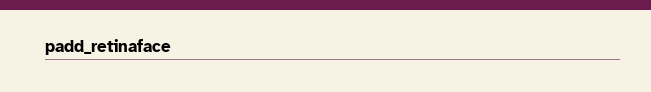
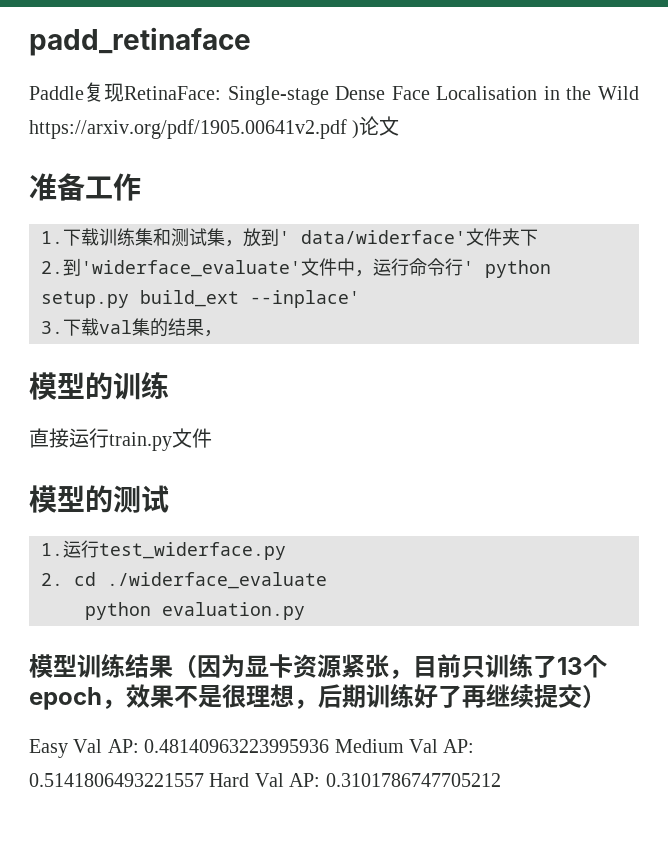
+ Paddle复现RetinaFace: Single-stage Dense Face Localisation in the Wild https://arxiv.org/pdf/1905.00641v2.pdf )论文
+ 准备工作
+ 1.下载训练集和测试集，放到' data/widerface'文件夹下
+ 2.到'widerface_evaluate'文件中，运行命令行' python setup.py build_ext --inplace'
+ 3.下载val集的结果，
+ 模型的训练
+ 直接运行train.py文件
+ 模型的测试
+ 1.运行test_widerface.py
+ 2. cd ./widerface_evaluate
+ python evaluation.py
+ 模型训练结果（因为显卡资源紧张，目前只训练了13个epoch，效果不是很理想，后期训练好了再继续提交）
+ Easy Val AP: 0.48140963223995936 Medium Val AP: 0.5141806493221557 Hard Val AP: 0.3101786747705212

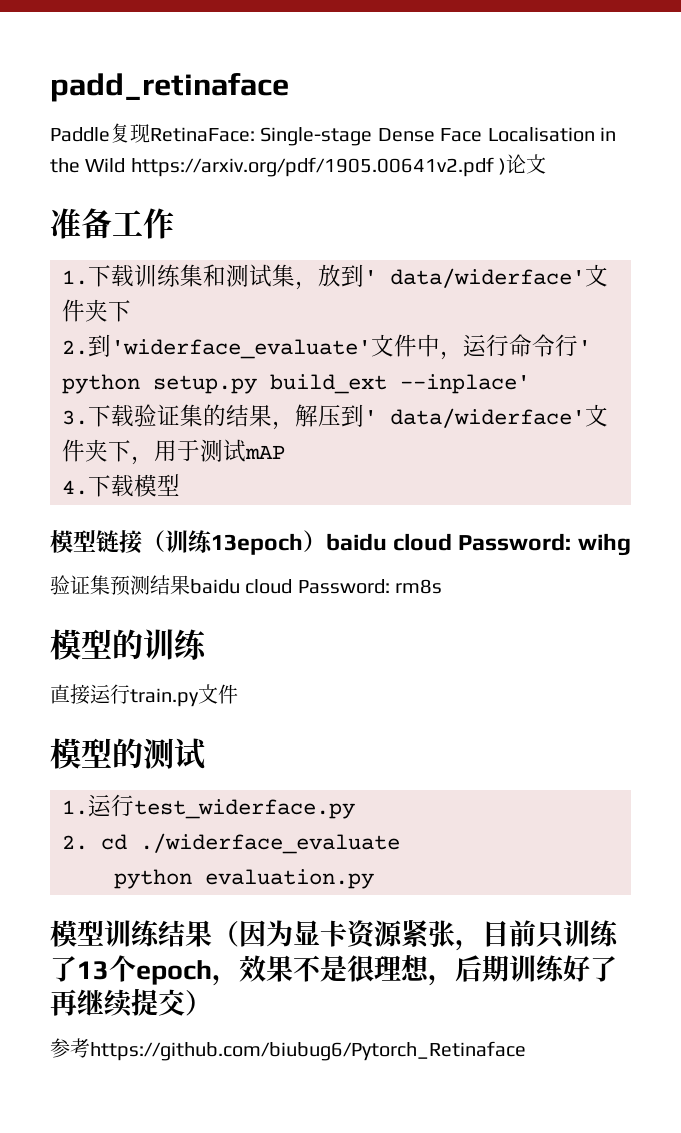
- 3.下载val集的结果，
+ 3.下载验证集的结果，解压到' data/widerface'文件夹下，用于测试mAP
+ 4.下载模型
+ 模型链接（训练13epoch）baidu cloud Password: wihg
+ 验证集预测结果baidu cloud Password: rm8s
- Easy Val AP: 0.48140963223995936 Medium Val AP: 0.5141806493221557 Hard Val AP: 0.3101786747705212
+ 参考https://github.com/biubug6/Pytorch_Retinaface

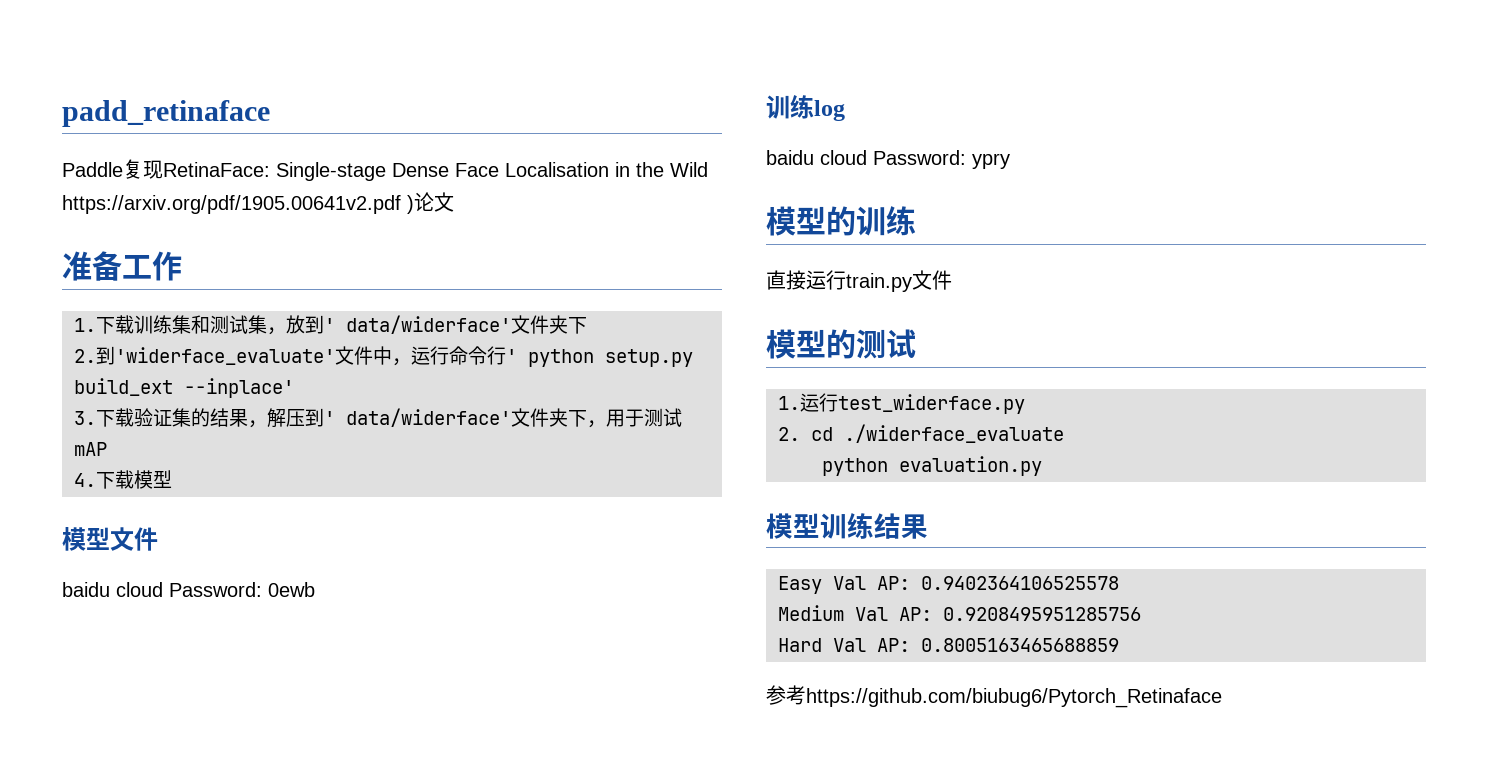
- 模型链接（训练13epoch）baidu cloud Password: wihg
- 验证集预测结果baidu cloud Password: rm8s
+ 模型文件
+ baidu cloud Password: 0ewb
+ 训练log
+ baidu cloud Password: ypry
- 模型训练结果（因为显卡资源紧张，目前只训练了13个epoch，效果不是很理想，后期训练好了再继续提交）
+ 模型训练结果
+ Easy Val AP: 0.9402364106525578
+ Medium Val AP: 0.9208495951285756
+ Hard Val AP: 0.8005163465688859

